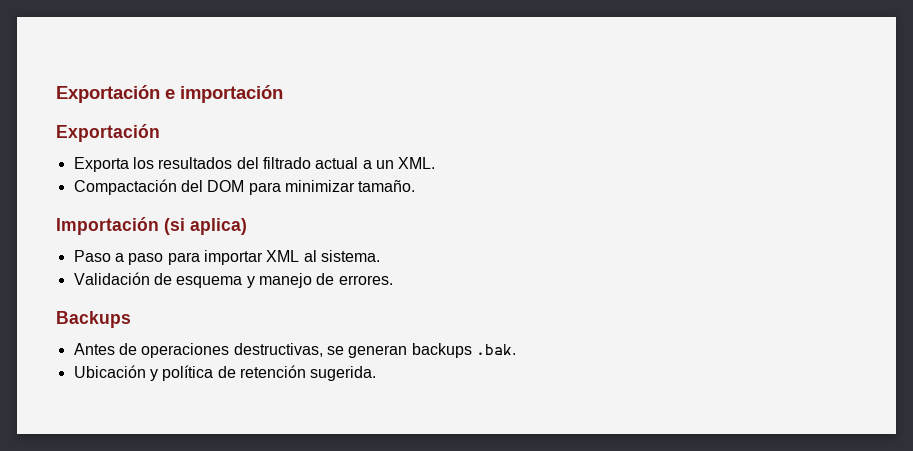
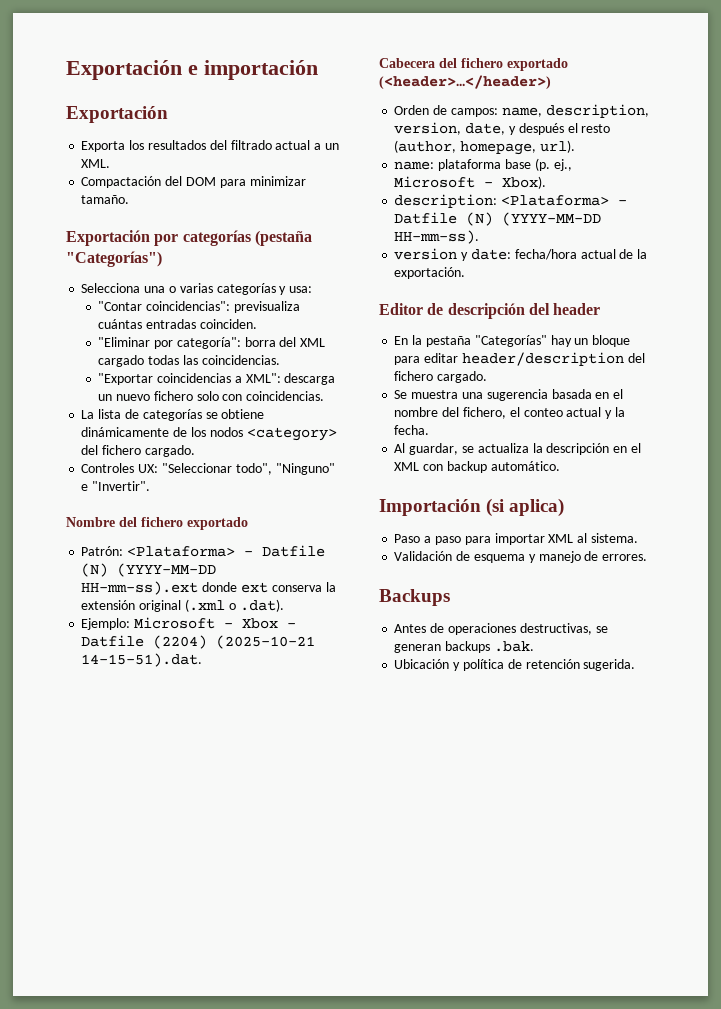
+ Exportación por categorías (pestaña "Categorías")
+ Selecciona una o varias categorías y usa:
+ "Contar coincidencias": previsualiza cuántas entradas coinciden.
+ "Eliminar por categoría": borra del XML cargado todas las coincidencias.
+ "Exportar coincidencias a XML": descarga un nuevo fichero solo con coincidencias.
+ La lista de categorías se obtiene dinámicamente de los nodos <category> del fichero cargado.
+ Controles UX: "Seleccionar todo", "Ninguno" e "Invertir".
+ Nombre del fichero exportado
+ Patrón: <Plataforma> - Datfile (N) (YYYY-MM-DD HH-mm-ss).ext donde ext conserva la extensión original (.xml o .dat).
+ Ejemplo: Microsoft - Xbox - Datfile (2204) (2025-10-21 14-15-51).dat.
+ Cabecera del fichero exportado (<header>…</header>)
+ Orden de campos: name, description, version, date, y después el resto (author, homepage, url).
+ name: plataforma base (p. ej., Microsoft - Xbox).
+ description: <Plataforma> - Datfile (N) (YYYY-MM-DD HH-mm-ss).
+ version y date: fecha/hora actual de la exportación.
+ Editor de descripción del header
+ En la pestaña "Categorías" hay un bloque para editar header/description del fichero cargado.
+ Se muestra una sugerencia basada en el nombre del fichero, el conteo actual y la fecha.
+ Al guardar, se actualiza la descripción en el XML con backup automático.

